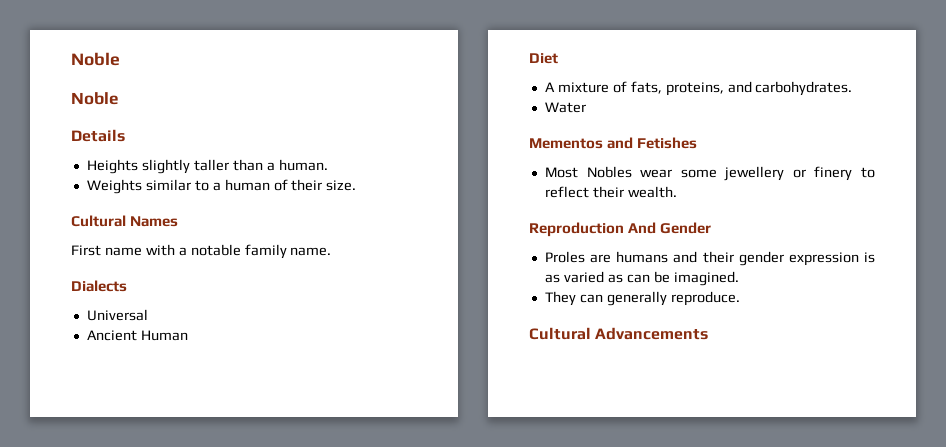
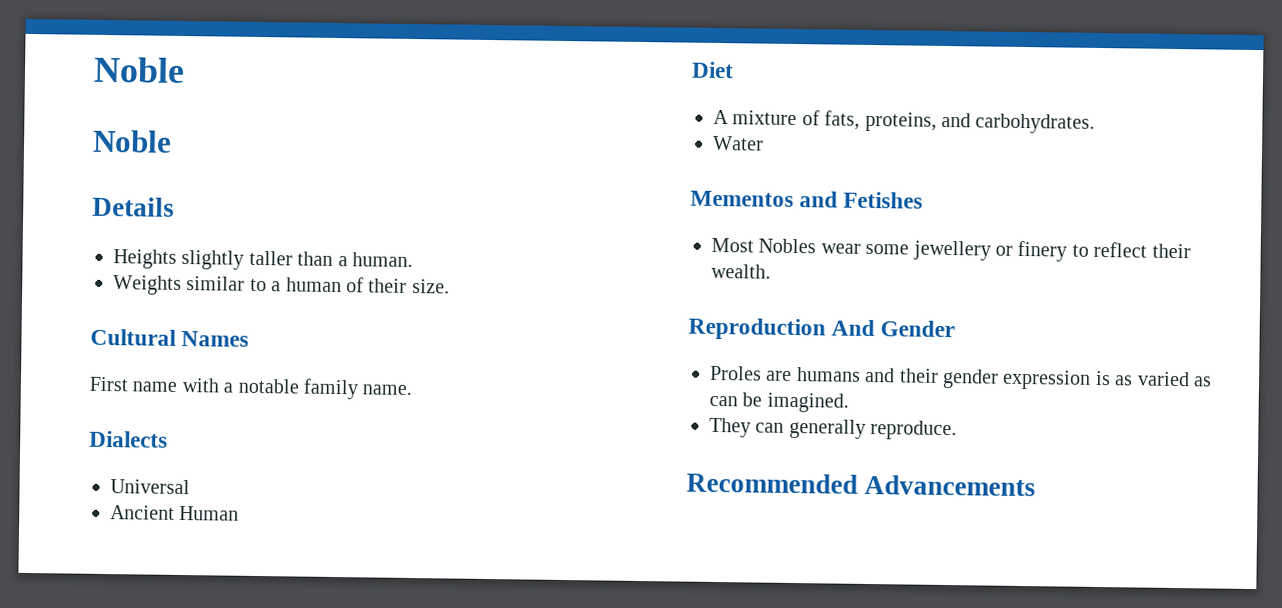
- Cultural Advancements
+ Recommended Advancements

